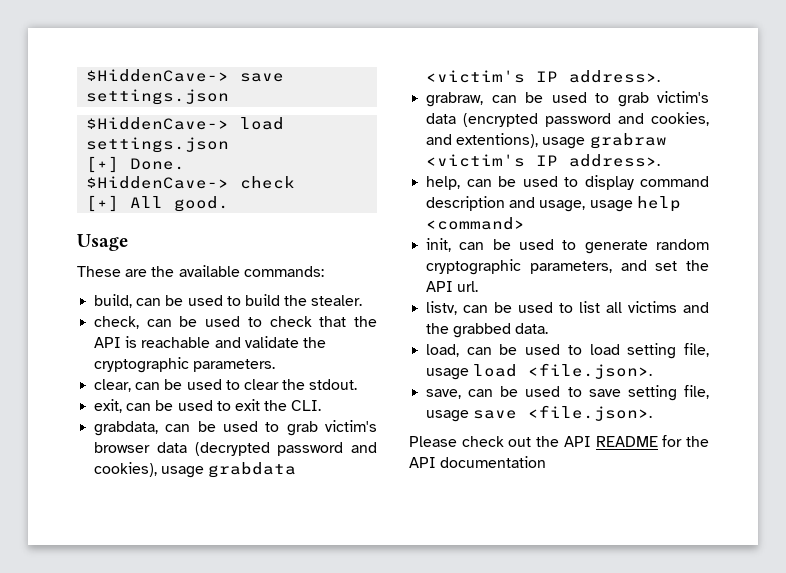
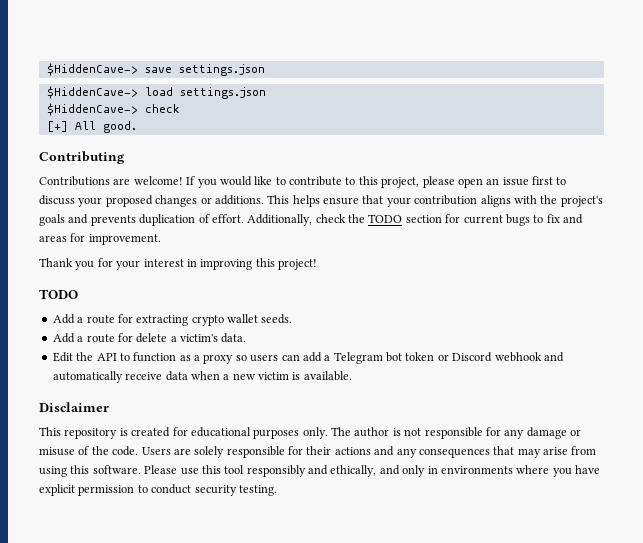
- [+] Done.
- Usage
- These are the available commands:
- build, can be used to build the stealer.
- check, can be used to check that the API is reachable and validate the cryptographic parameters.
- clear, can be used to clear the stdout.
- exit, can be used to exit the CLI.
- grabdata, can be used to grab victim's browser data (decrypted password and cookies), usage grabdata <victim's IP address>.
- grabraw, can be used to grab victim's data (encrypted password and cookies, and extentions), usage grabraw <victim's IP address>.
- help, can be used to display command description and usage, usage help <command>
- init, can be used to generate random cryptographic parameters, and set the API url.
- listv, can be used to list all victims and the grabbed data.
- load, can be used to load setting file, usage load <file.json>.
- save, can be used to save setting file, usage save <file.json>.
- Please check out the API README for the API documentation
+ Contributing
+ Contributions are welcome! If you would like to contribute to this project, please open an issue first to discuss your proposed changes or additions. This helps ensure that your contribution aligns with the project's goals and prevents duplication of effort. Additionally, check the TODO section for current bugs to fix and areas for improvement.
+ Thank you for your interest in improving this project!
+ TODO
+ Add a route for extracting crypto wallet seeds.
+ Add a route for delete a victim's data.
+ Edit the API to function as a proxy so users can add a Telegram bot token or Discord webhook and automatically receive data when a new victim is available.
+ Disclaimer
+ This repository is created for educational purposes only. The author is not responsible for any damage or misuse of the code. Users are solely responsible for their actions and any consequences that may arise from using this software. Please use this tool responsibly and ethically, and only in environments where you have explicit permission to conduct security testing.

